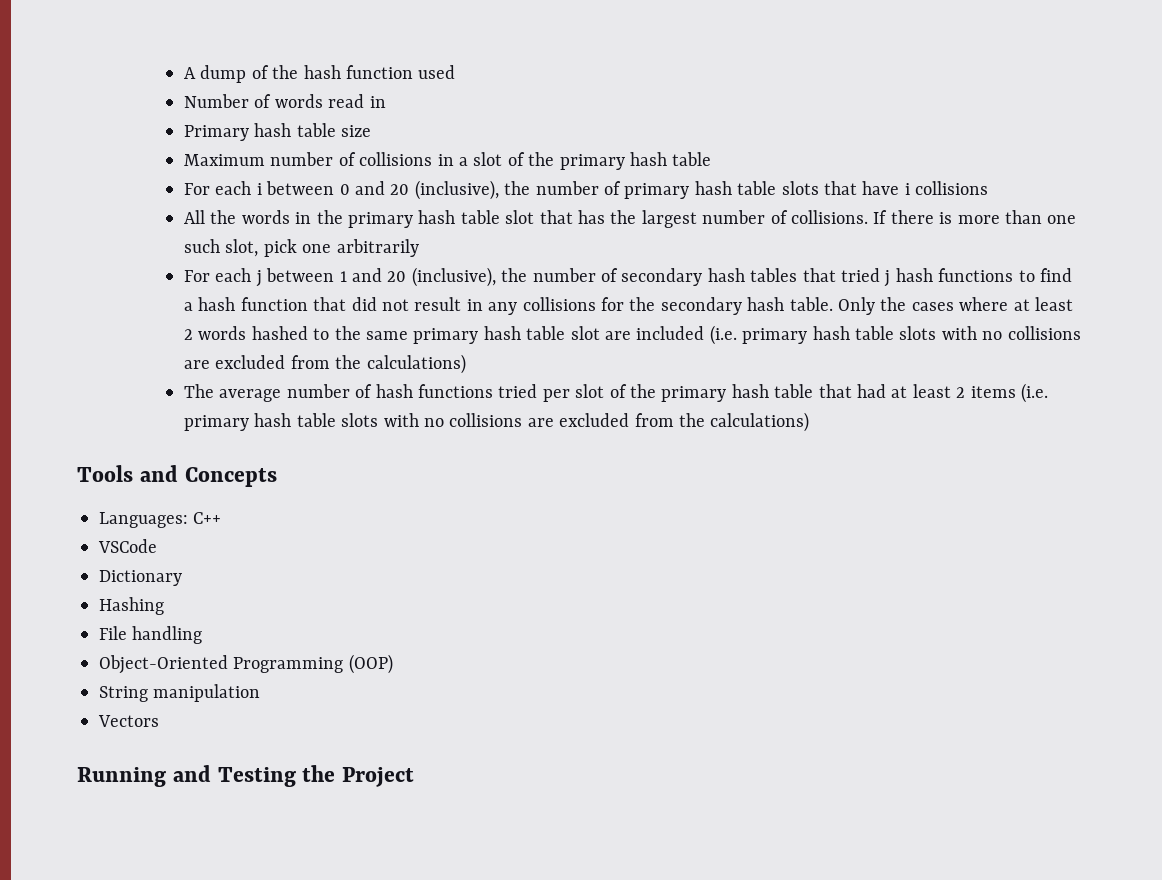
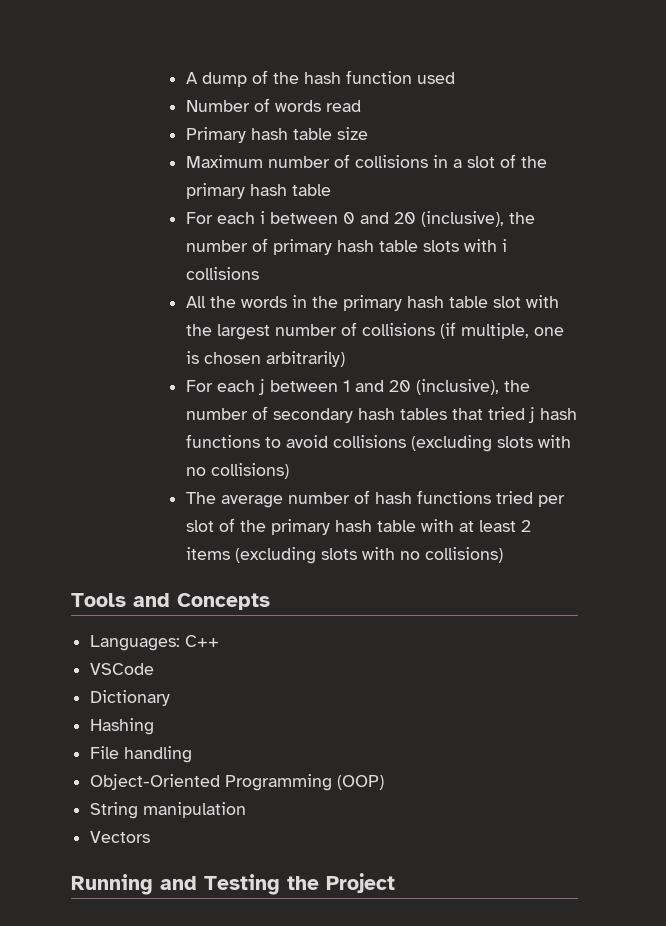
- Number of words read in
+ Number of words read
- For each i between 0 and 20 (inclusive), the number of primary hash table slots that have i collisions
+ For each i between 0 and 20 (inclusive), the number of primary hash table slots with i collisions
- All the words in the primary hash table slot that has the largest number of collisions. If there is more than one such slot, pick one arbitrarily
+ All the words in the primary hash table slot with the largest number of collisions (if multiple, one is chosen arbitrarily)
- For each j between 1 and 20 (inclusive), the number of secondary hash tables that tried j hash functions to find a hash function that did not result in any collisions for the secondary hash table. Only the cases where at least 2 words hashed to the same primary hash table slot are included (i.e. primary hash table slots with no collisions are excluded from the calculations)
+ For each j between 1 and 20 (inclusive), the number of secondary hash tables that tried j hash functions to avoid collisions (excluding slots with no collisions)
- The average number of hash functions tried per slot of the primary hash table that had at least 2 items (i.e. primary hash table slots with no collisions are excluded from the calculations)
+ The average number of hash functions tried per slot of the primary hash table with at least 2 items (excluding slots with no collisions)

